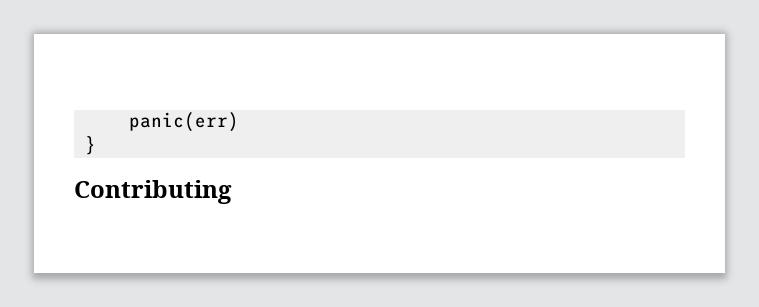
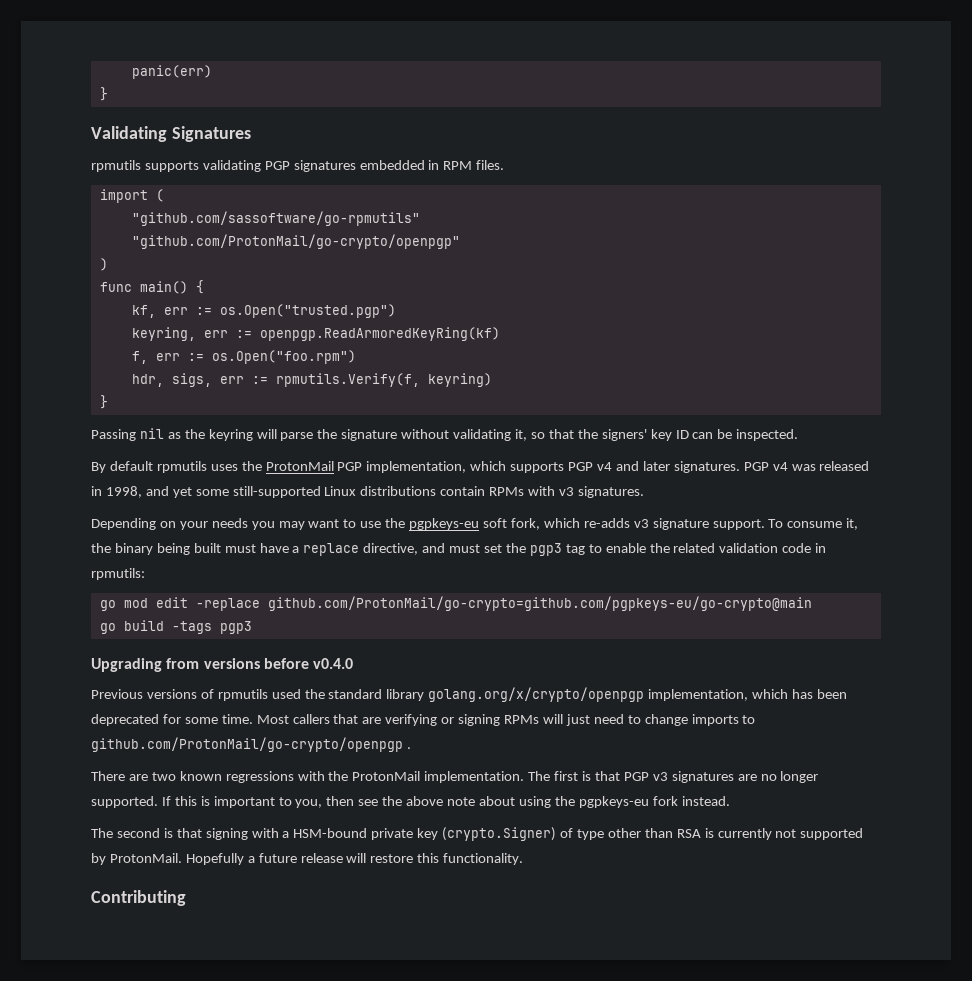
+ Validating Signatures
+ rpmutils supports validating PGP signatures embedded in RPM files.
+ import (
+ "github.com/sassoftware/go-rpmutils"
+ "github.com/ProtonMail/go-crypto/openpgp"
+ )
+ func main() {
+ kf, err := os.Open("trusted.pgp")
+ keyring, err := openpgp.ReadArmoredKeyRing(kf)
+ f, err := os.Open("foo.rpm")
+ hdr, sigs, err := rpmutils.Verify(f, keyring)
+ }
+ Passing nil as the keyring will parse the signature without validating it, so that the signers' key ID can be inspected.
+ By default rpmutils uses the ProtonMail PGP implementation, which supports PGP v4 and later signatures. PGP v4 was released in 1998, and yet some still-supported Linux distributions contain RPMs with v3 signatures.
+ Depending on your needs you may want to use the pgpkeys-eu soft fork, which re-adds v3 signature support. To consume it, the binary being built must have a replace directive, and must set the pgp3 tag to enable the related validation code in rpmutils:
+ go mod edit -replace github.com/ProtonMail/go-crypto=github.com/pgpkeys-eu/go-crypto@main
+ go build -tags pgp3
+ Upgrading from versions before v0.4.0
+ Previous versions of rpmutils used the standard library golang.org/x/crypto/openpgp implementation, which has been deprecated for some time. Most callers that are verifying or signing RPMs will just need to change imports to github.com/ProtonMail/go-crypto/openpgp .
+ There are two known regressions with the ProtonMail implementation. The first is that PGP v3 signatures are no longer supported. If this is important to you, then see the above note about using the pgpkeys-eu fork instead.
+ The second is that signing with a HSM-bound private key (crypto.Signer) of type other than RSA is currently not supported by ProtonMail. Hopefully a future release will restore this functionality.

